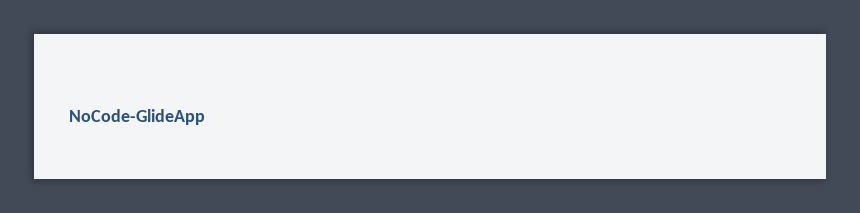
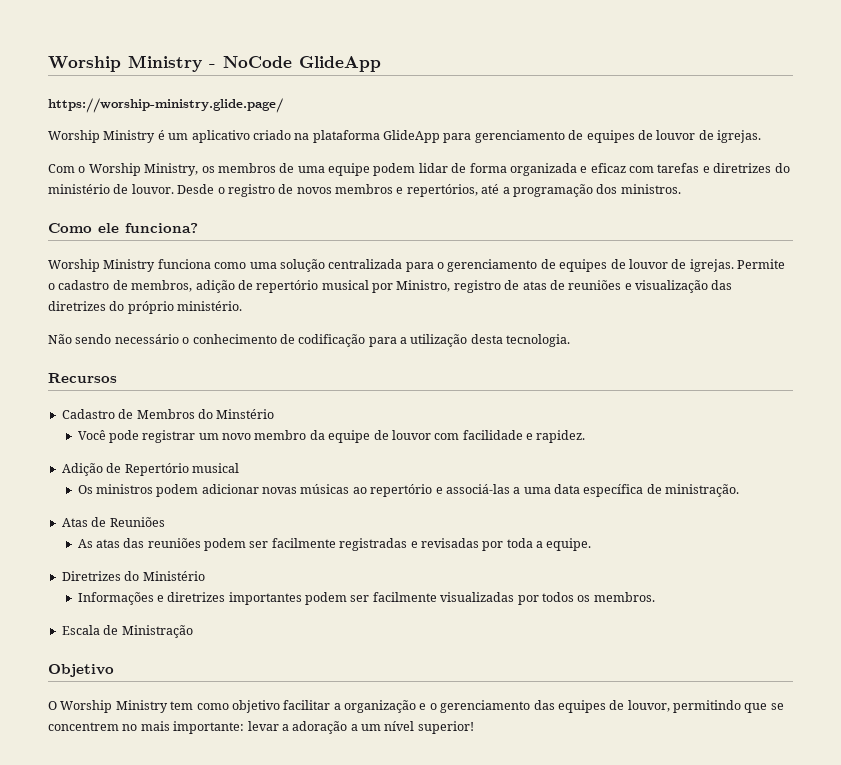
- NoCode-GlideApp
+ Worship Ministry - NoCode GlideApp
+ https://worship-ministry.glide.page/
+ Worship Ministry é um aplicativo criado na plataforma GlideApp para gerenciamento de equipes de louvor de igrejas.
+ Com o Worship Ministry, os membros de uma equipe podem lidar de forma organizada e eficaz com tarefas e diretrizes do ministério de louvor. Desde o registro de novos membros e repertórios, até a programação dos ministros.
+ Como ele funciona?
+ Worship Ministry funciona como uma solução centralizada para o gerenciamento de equipes de louvor de igrejas. Permite o cadastro de membros, adição de repertório musical por Ministro, registro de atas de reuniões e visualização das diretrizes do próprio ministério.
+ Não sendo necessário o conhecimento de codificação para a utilização desta tecnologia.
+ Recursos
+ Cadastro de Membros do Minstério
+ Você pode registrar um novo membro da equipe de louvor com facilidade e rapidez.
+ Adição de Repertório musical
+ Os ministros podem adicionar novas músicas ao repertório e associá-las a uma data específica de ministração.
+ Atas de Reuniões
+ As atas das reuniões podem ser facilmente registradas e revisadas por toda a equipe.
+ Diretrizes do Ministério
+ Informações e diretrizes importantes podem ser facilmente visualizadas por todos os membros.
+ Escala de Ministração
+ Objetivo
+ O Worship Ministry tem como objetivo facilitar a organização e o gerenciamento das equipes de louvor, permitindo que se concentrem no mais importante: levar a adoração a um nível superior!

